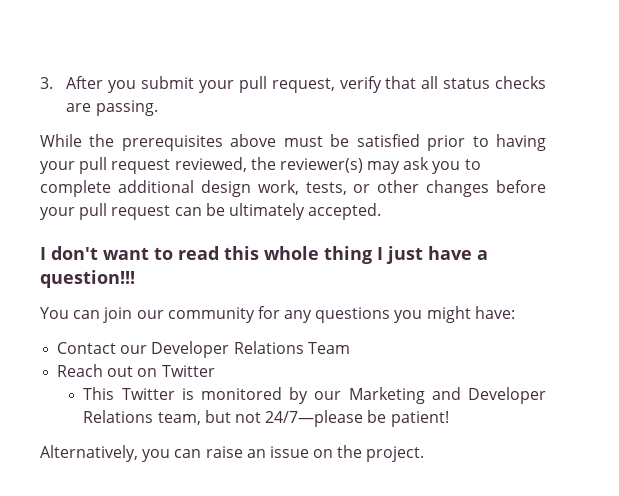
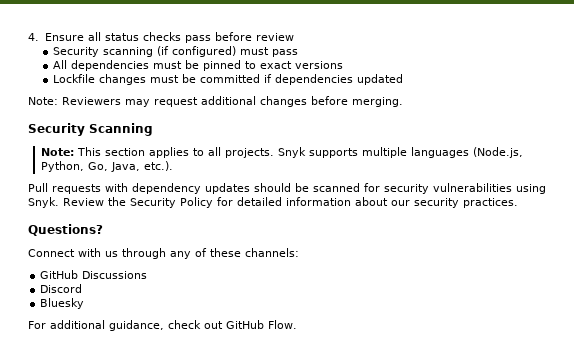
- 3. After you submit your pull request, verify that all status checks are passing.
- While the prerequisites above must be satisfied prior to having your pull request reviewed, the reviewer(s) may ask you to complete additional design work, tests, or other changes before your pull request can be ultimately accepted.
- I don't want to read this whole thing I just have a question!!!
- You can join our community for any questions you might have:
- Contact our Developer Relations Team
- Reach out on Twitter
- This Twitter is monitored by our Marketing and Developer Relations team, but not 24/7—please be patient!
- Alternatively, you can raise an issue on the project.
+ 4. Ensure all status checks pass before review
+ Security scanning (if configured) must pass
+ All dependencies must be pinned to exact versions
+ Lockfile changes must be committed if dependencies updated
+ Note: Reviewers may request additional changes before merging.
+ Security Scanning
+ Note: This section applies to all projects. Snyk supports multiple languages (Node.js, Python, Go, Java, etc.).
+ Pull requests with dependency updates should be scanned for security vulnerabilities using Snyk. Review the Security Policy for detailed information about our security practices.
+ Questions?
+ Connect with us through any of these channels:
+ GitHub Discussions
+ Discord
+ Bluesky
+ For additional guidance, check out GitHub Flow.

